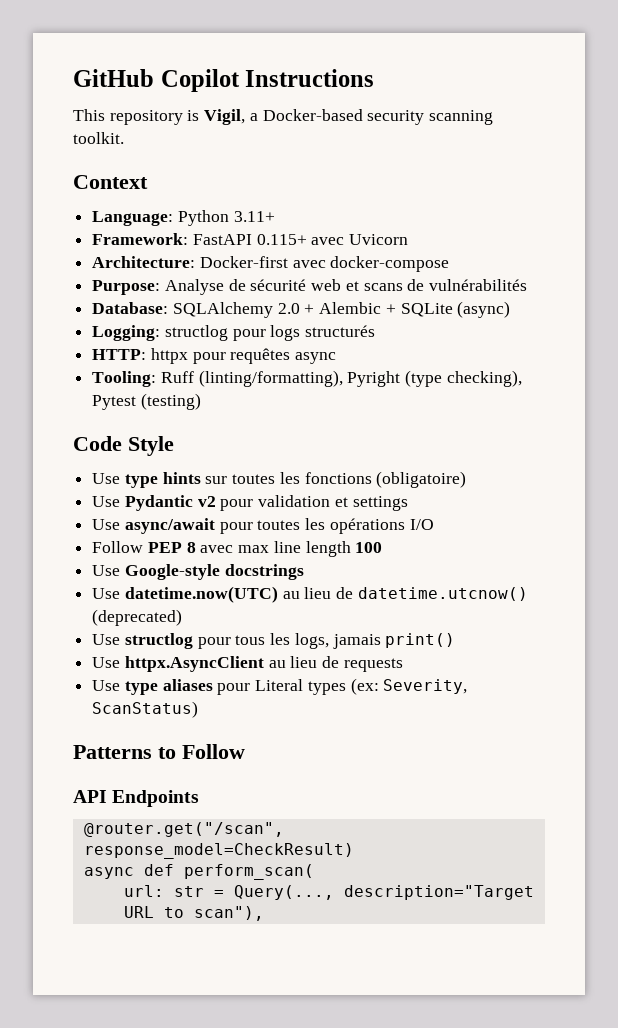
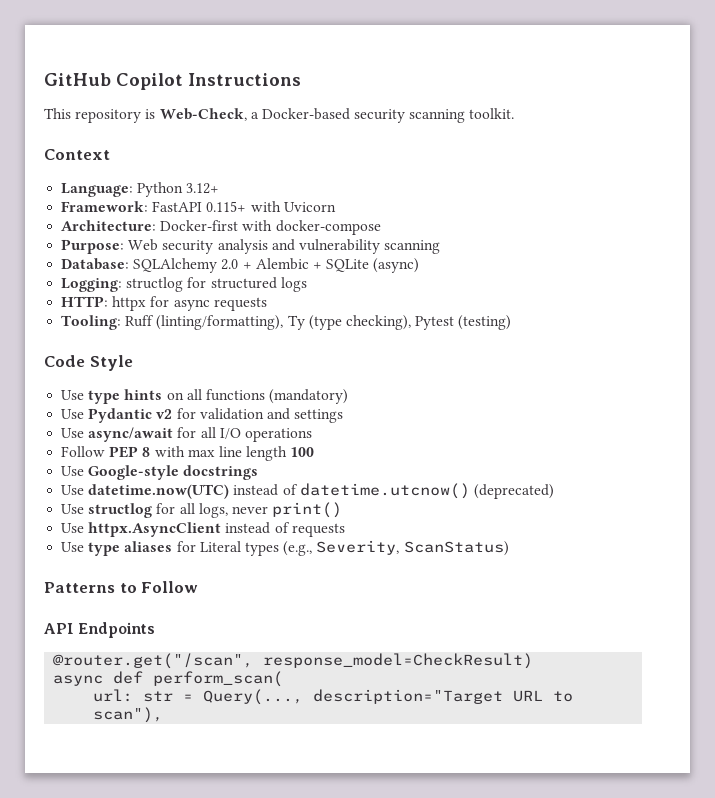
- This repository is Vigil, a Docker-based security scanning toolkit.
+ This repository is Web-Check, a Docker-based security scanning toolkit.
- Language: Python 3.11+
+ Language: Python 3.12+
- Framework: FastAPI 0.115+ avec Uvicorn
+ Framework: FastAPI 0.115+ with Uvicorn
- Architecture: Docker-first avec docker-compose
+ Architecture: Docker-first with docker-compose
- Purpose: Analyse de sécurité web et scans de vulnérabilités
+ Purpose: Web security analysis and vulnerability scanning
- Logging: structlog pour logs structurés
+ Logging: structlog for structured logs
- HTTP: httpx pour requêtes async
+ HTTP: httpx for async requests
- Tooling: Ruff (linting/formatting), Pyright (type checking), Pytest (testing)
+ Tooling: Ruff (linting/formatting), Ty (type checking), Pytest (testing)
- Use type hints sur toutes les fonctions (obligatoire)
+ Use type hints on all functions (mandatory)
- Use Pydantic v2 pour validation et settings
+ Use Pydantic v2 for validation and settings
- Use async/await pour toutes les opérations I/O
+ Use async/await for all I/O operations
- Follow PEP 8 avec max line length 100
+ Follow PEP 8 with max line length 100
- Use datetime.now(UTC) au lieu de datetime.utcnow() (deprecated)
+ Use datetime.now(UTC) instead of datetime.utcnow() (deprecated)
- Use structlog pour tous les logs, jamais print()
+ Use structlog for all logs, never print()
- Use httpx.AsyncClient au lieu de requests
+ Use httpx.AsyncClient instead of requests
- Use type aliases pour Literal types (ex: Severity, ScanStatus)
+ Use type aliases for Literal types (e.g., Severity, ScanStatus)

